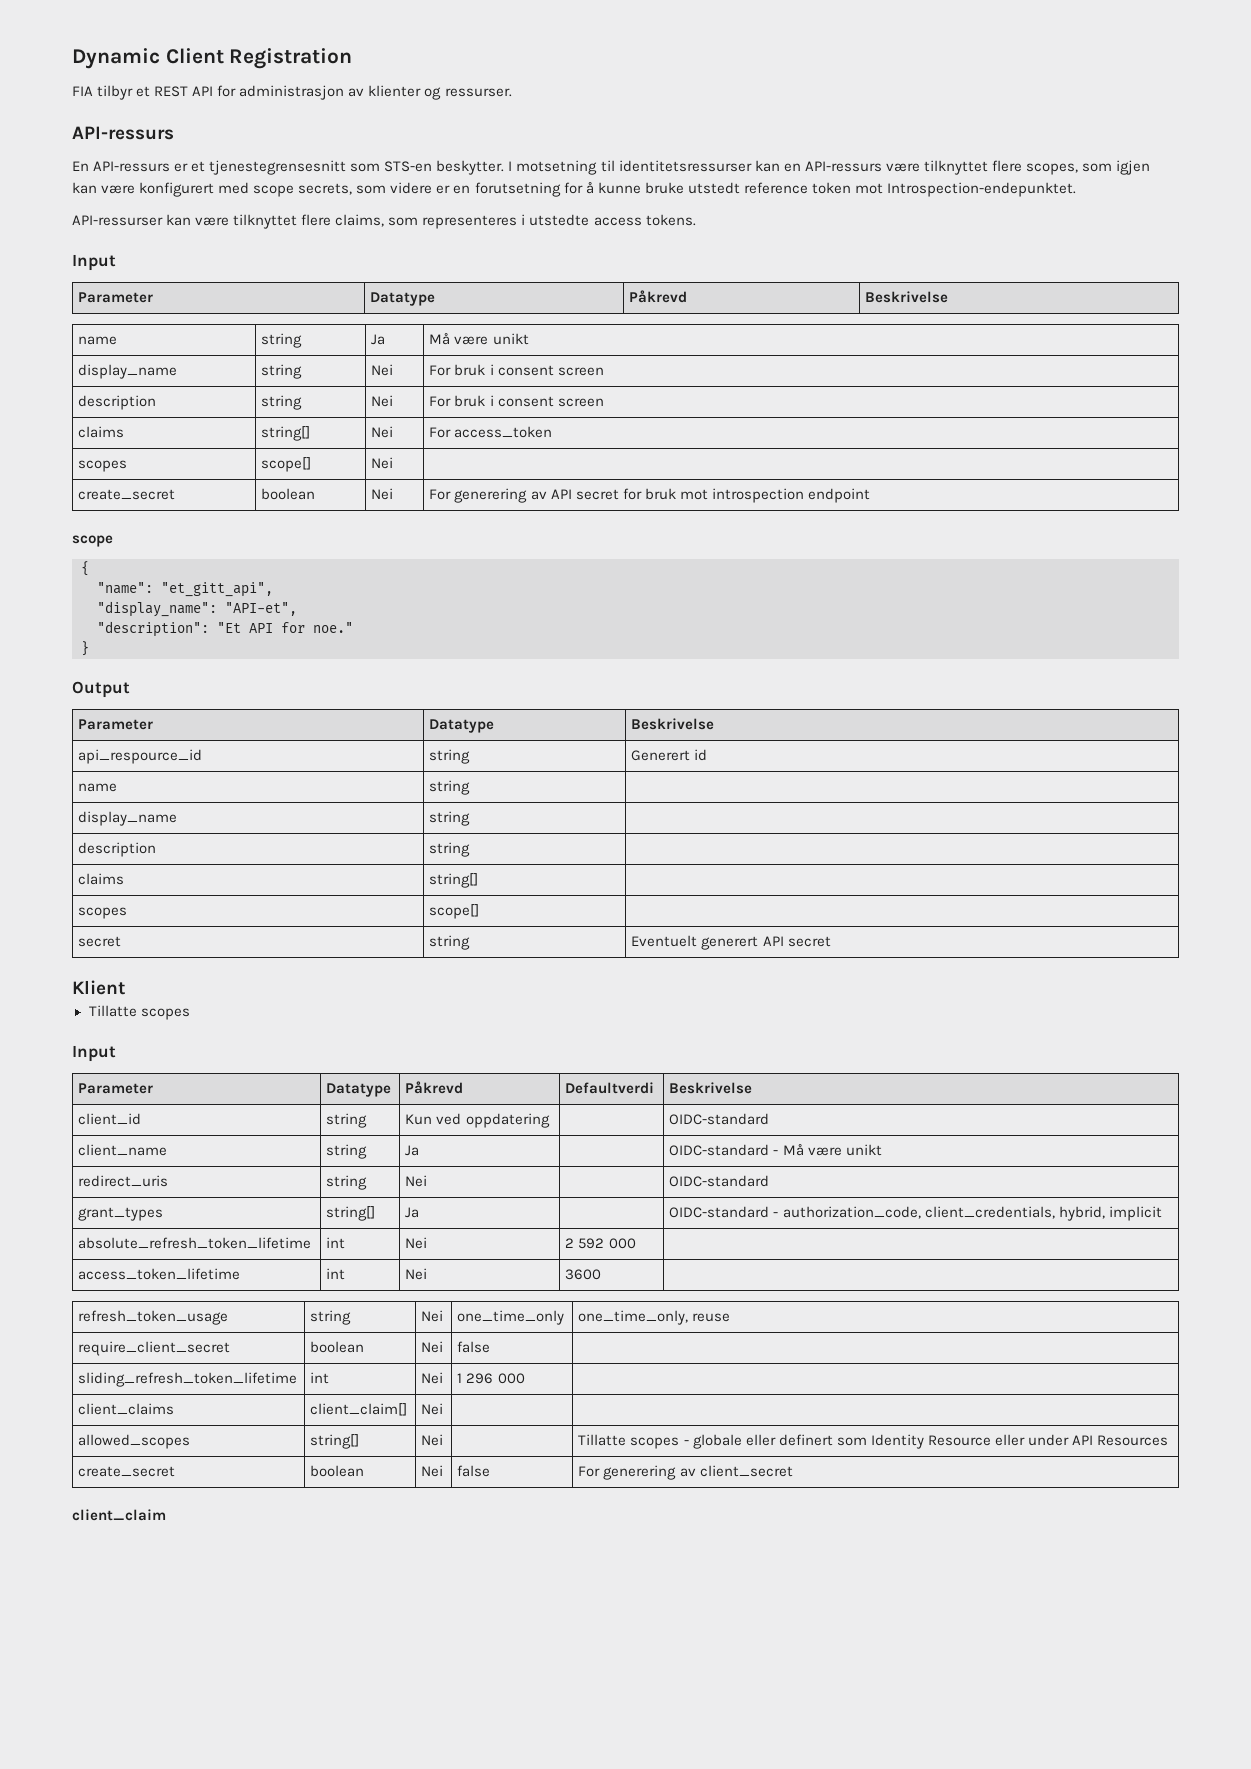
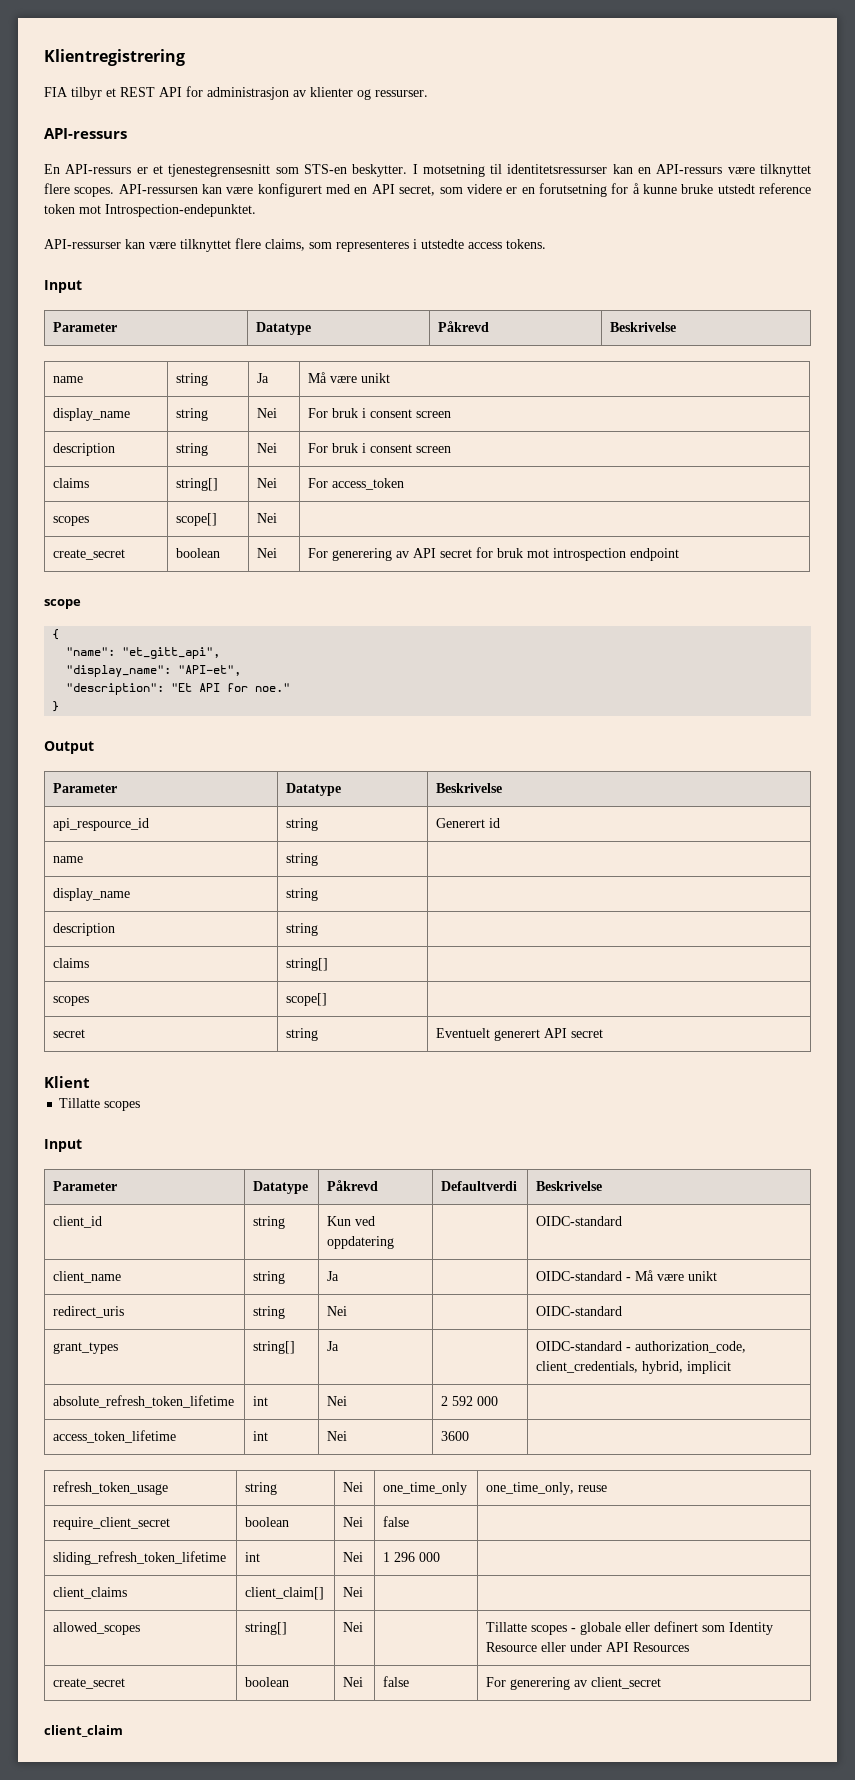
- Dynamic Client Registration
+ Klientregistrering
- I motsetning til identitetsressurser kan en API-ressurs være tilknyttet flere scopes, som igjen kan være konfigurert med scope secrets, som videre er en forutsetning for å kunne bruke utstedt reference token mot Introspection-endepunktet.
+ I motsetning til identitetsressurser kan en API-ressurs være tilknyttet flere scopes. API-ressursen kan være konfigurert med en API secret, som videre er en forutsetning for å kunne bruke utstedt reference token mot Introspection-endepunktet.

